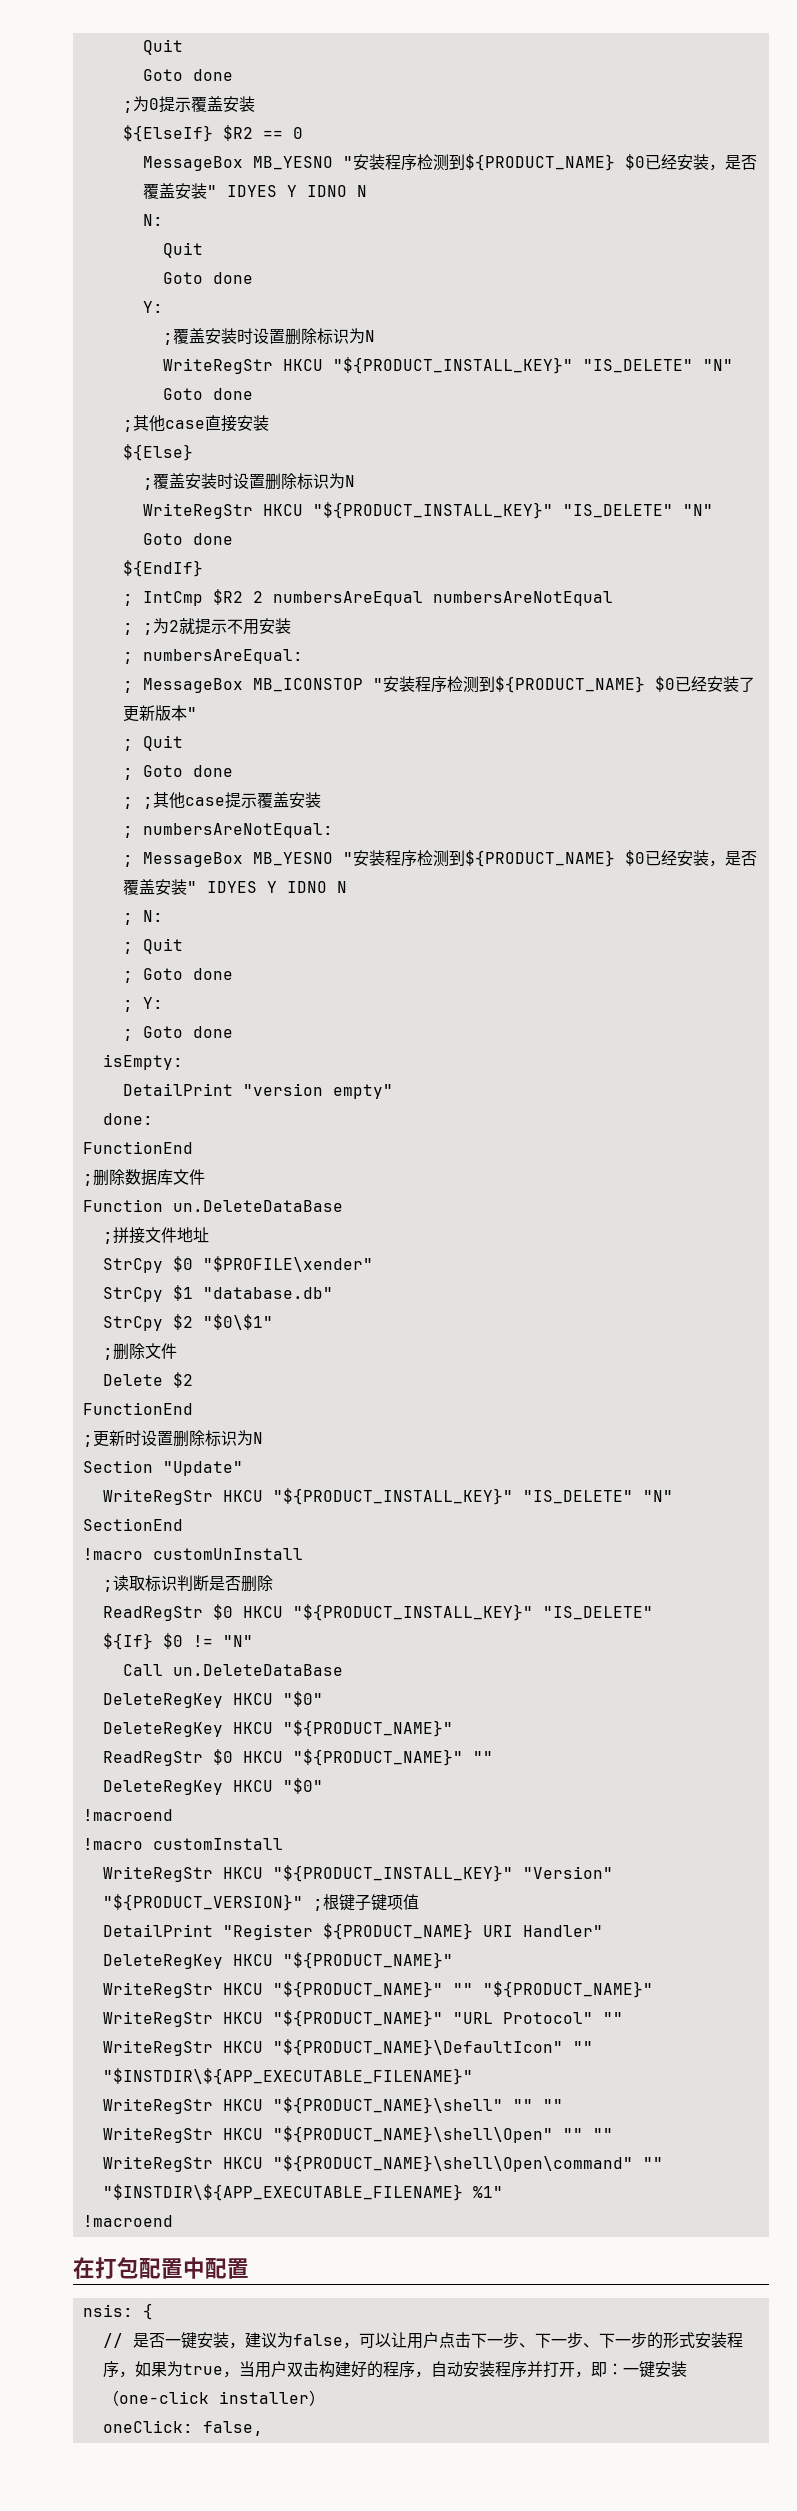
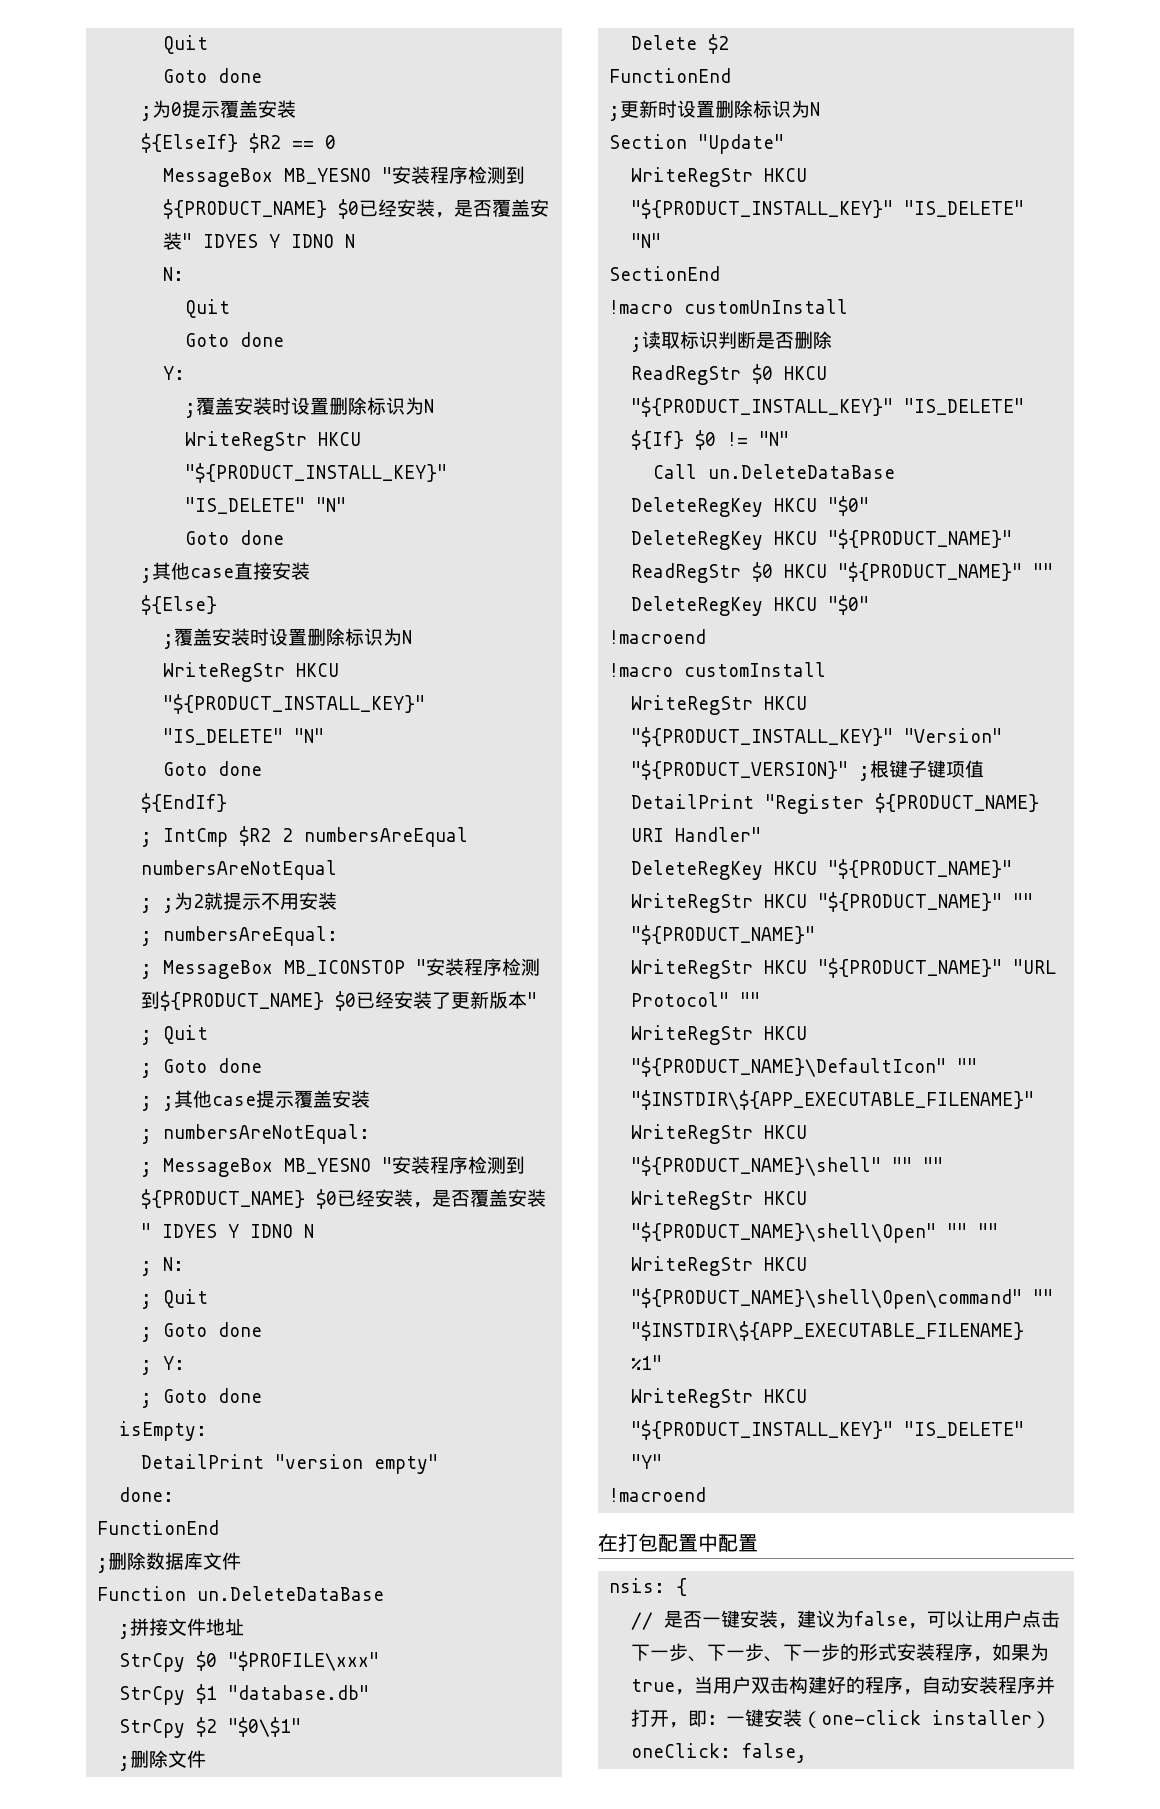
- StrCpy $0 "$PROFILE\xender"
+ StrCpy $0 "$PROFILE\xxx"
+ WriteRegStr HKCU "${PRODUCT_INSTALL_KEY}" "IS_DELETE" "Y"

